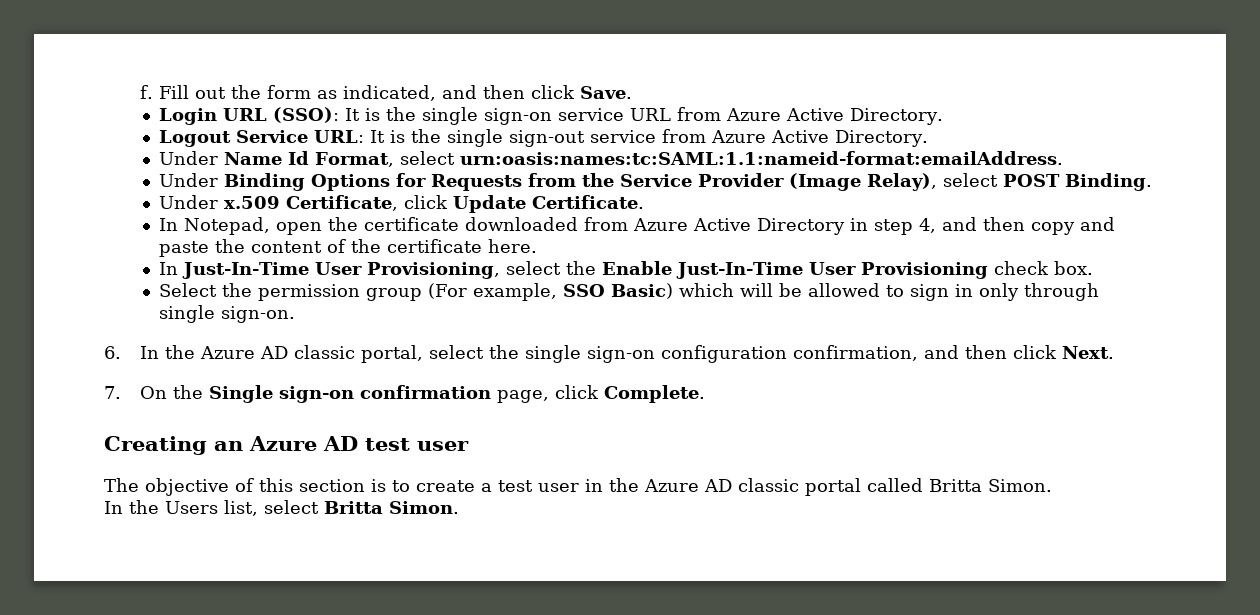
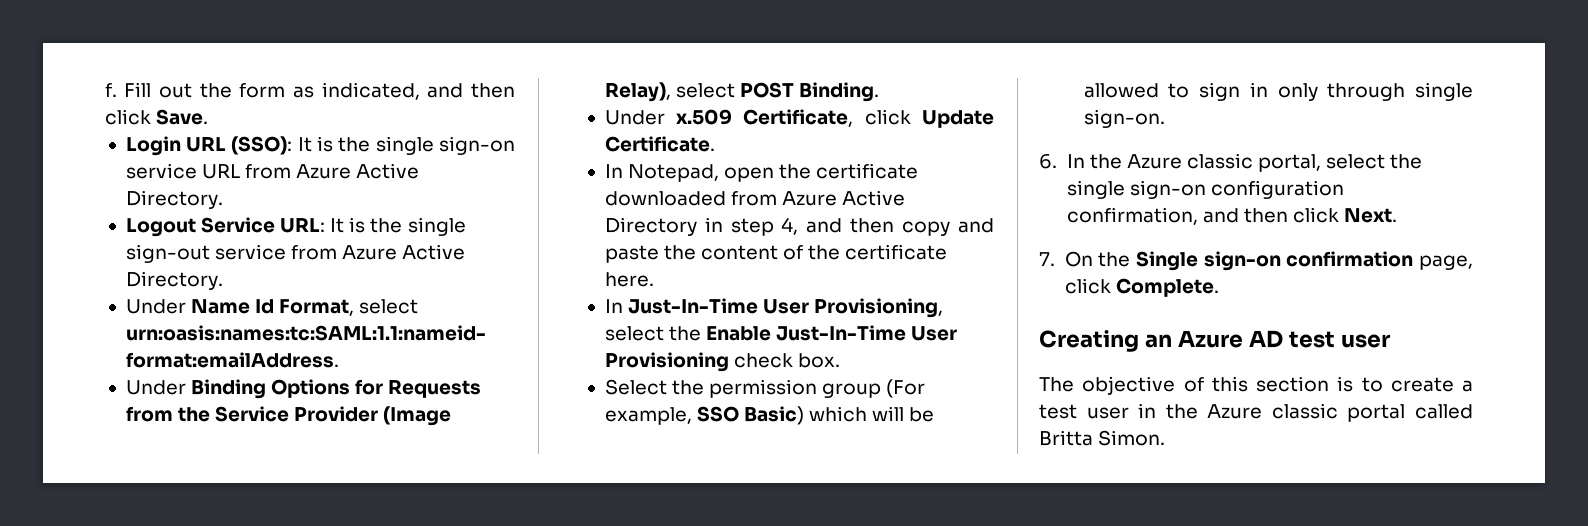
- 6. In the Azure AD classic portal, select the single sign-on configuration confirmation, and then click Next.
+ 6. In the Azure classic portal, select the single sign-on configuration confirmation, and then click Next.
- The objective of this section is to create a test user in the Azure AD classic portal called Britta Simon.
+ The objective of this section is to create a test user in the Azure classic portal called Britta Simon.
- In the Users list, select Britta Simon.

